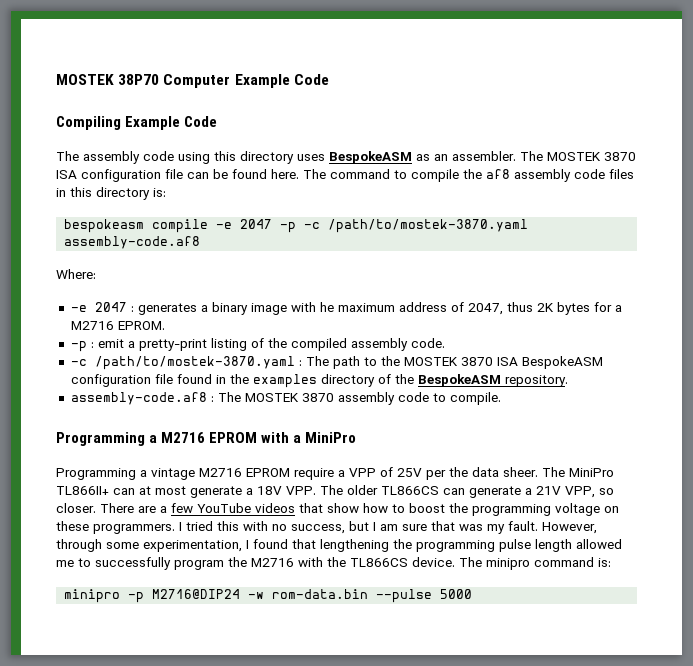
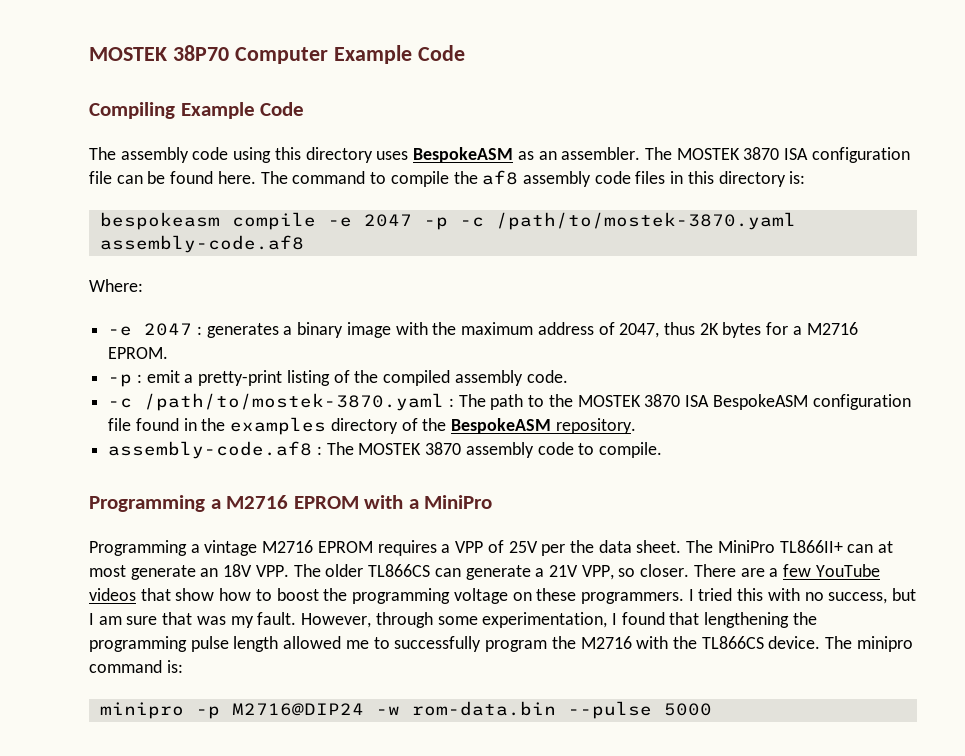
- -e 2047 : generates a binary image with he maximum address of 2047, thus 2K bytes for a M2716 EPROM.
+ -e 2047 : generates a binary image with the maximum address of 2047, thus 2K bytes for a M2716 EPROM.
- Programming a vintage M2716 EPROM require a VPP of 25V per the data sheer.
+ Programming a vintage M2716 EPROM requires a VPP of 25V per the data sheet.
- The MiniPro TL866II+ can at most generate a 18V VPP. The older TL866CS can generate a 21V VPP, so closer.
+ The MiniPro TL866II+ can at most generate an 18V VPP. The older TL866CS can generate a 21V VPP, so closer.

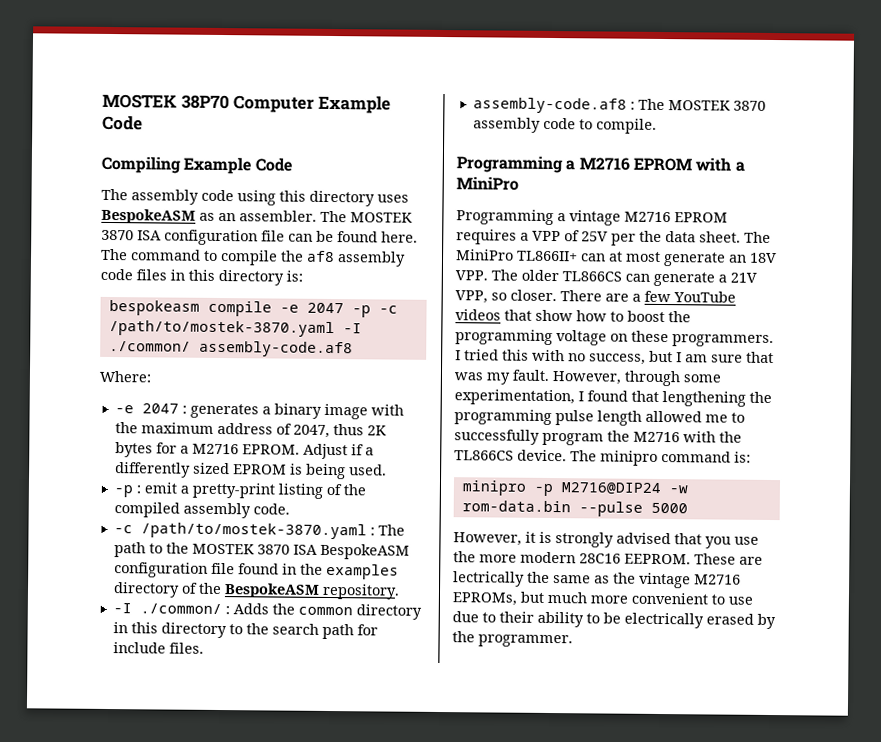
- bespokeasm compile -e 2047 -p -c /path/to/mostek-3870.yaml assembly-code.af8
+ bespokeasm compile -e 2047 -p -c /path/to/mostek-3870.yaml -I ./common/ assembly-code.af8
+ Adjust if a differently sized EPROM is being used.
+ -I ./common/ : Adds the common directory in this directory to the search path for include files.
+ However, it is strongly advised that you use the more modern 28C16 EEPROM. These are lectrically the same as the vintage M2716 EPROMs, but much more convenient to use due to their ability to be electrically erased by the programmer.

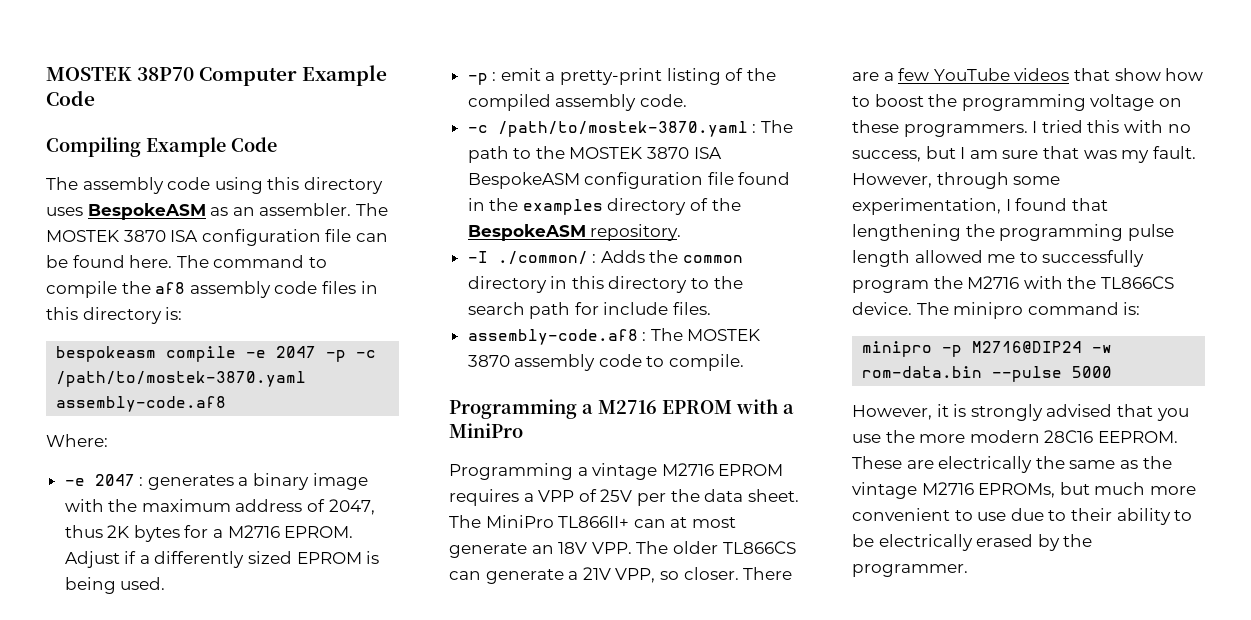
- bespokeasm compile -e 2047 -p -c /path/to/mostek-3870.yaml -I ./common/ assembly-code.af8
+ bespokeasm compile -e 2047 -p -c /path/to/mostek-3870.yaml assembly-code.af8
- These are lectrically the same as the vintage M2716 EPROMs, but much more convenient to use due to their ability to be electrically erased by the programmer.
+ These are electrically the same as the vintage M2716 EPROMs, but much more convenient to use due to their ability to be electrically erased by the programmer.

